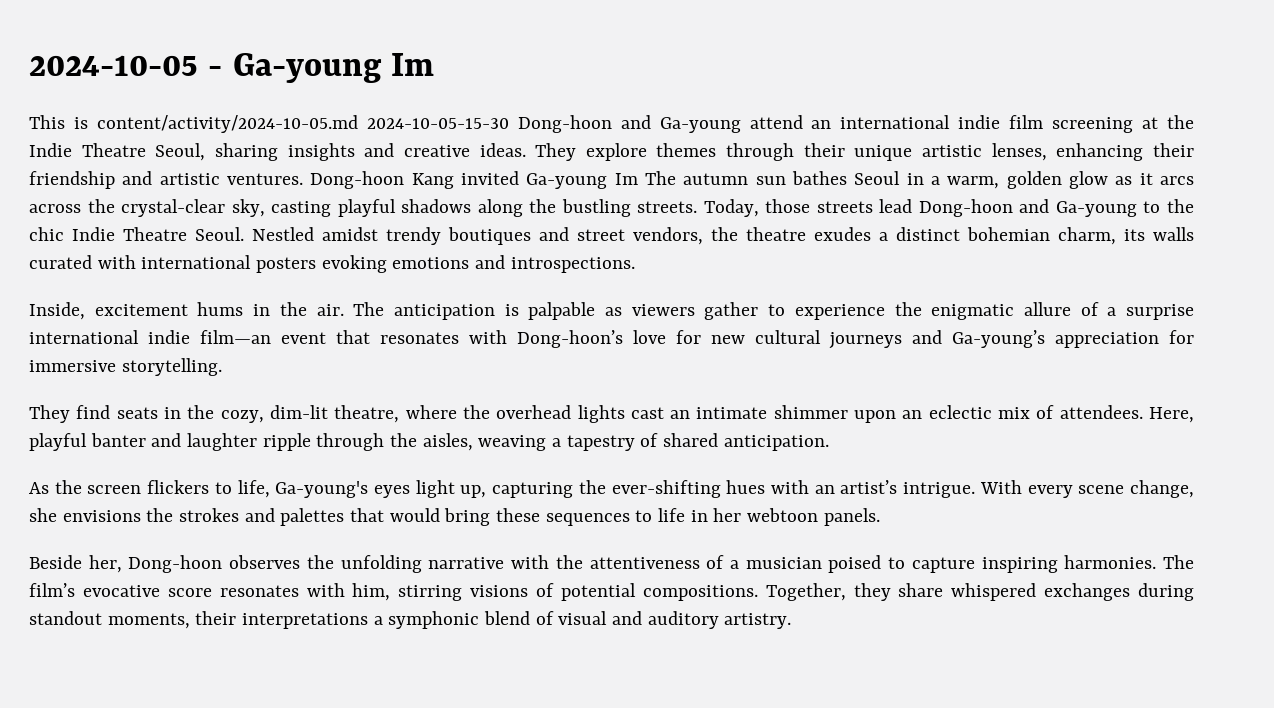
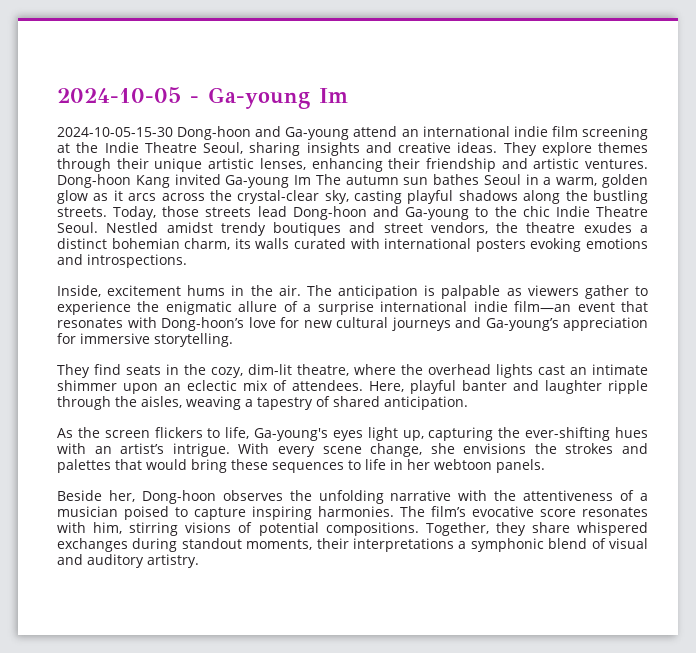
- This is content/activity/2024-10-05.md 2024-10-05-15-30 Dong-hoon and Ga-young attend an international indie film screening at the Indie Theatre Seoul, sharing insights and creative ideas.
+ 2024-10-05-15-30 Dong-hoon and Ga-young attend an international indie film screening at the Indie Theatre Seoul, sharing insights and creative ideas.

